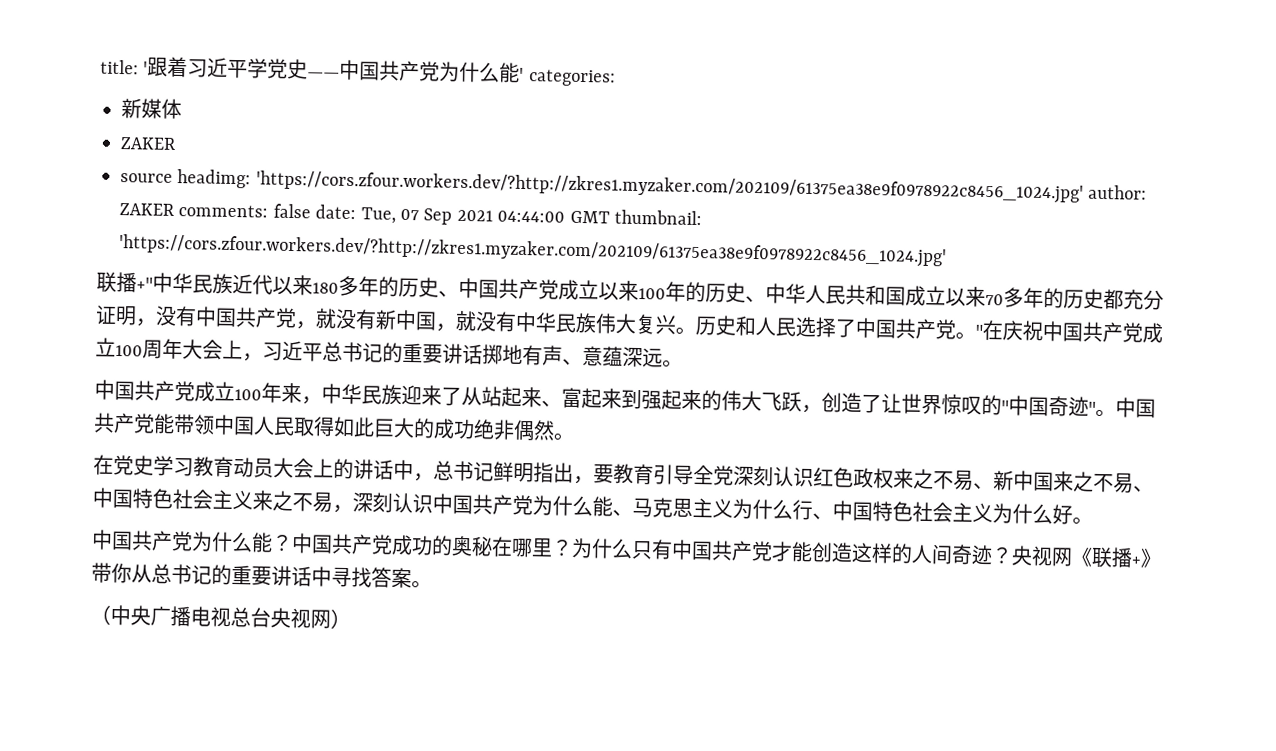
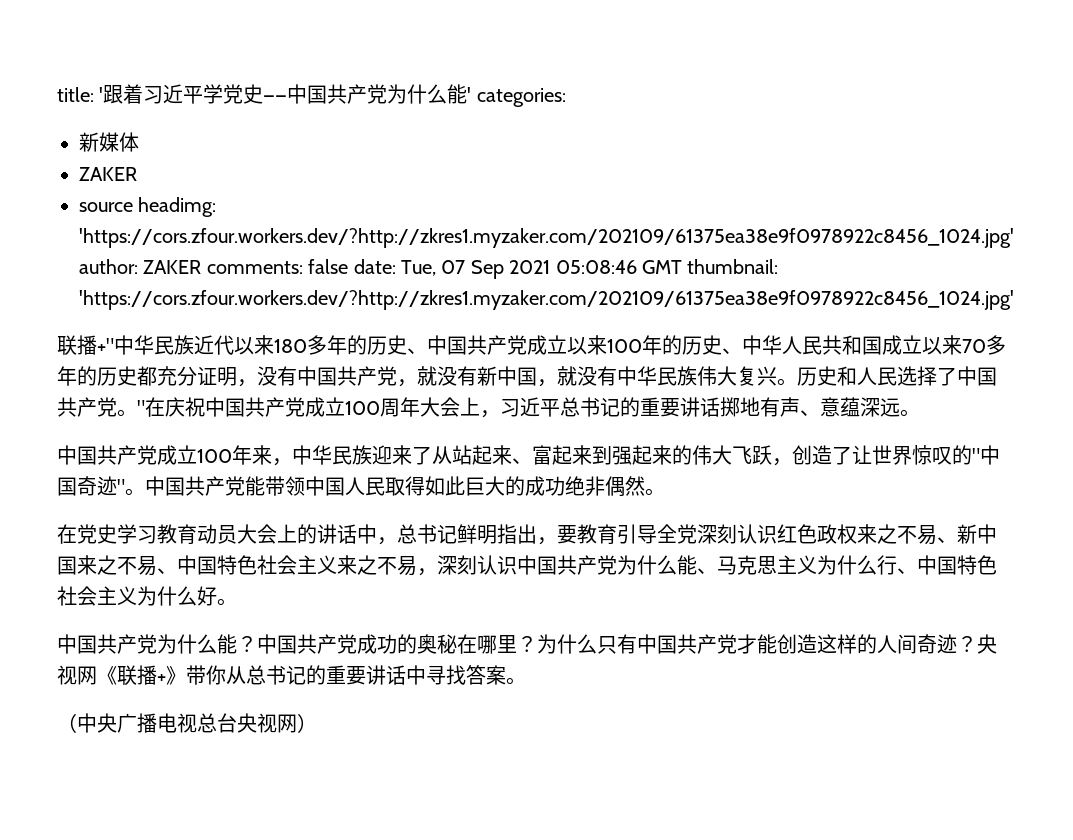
- source headimg: 'https://cors.zfour.workers.dev/?http://zkres1.myzaker.com/202109/61375ea38e9f0978922c8456_1024.jpg' author: ZAKER comments: false date: Tue, 07 Sep 2021 04:44:00 GMT thumbnail: 'https://cors.zfour.workers.dev/?http://zkres1.myzaker.com/202109/61375ea38e9f0978922c8456_1024.jpg'
+ source headimg: 'https://cors.zfour.workers.dev/?http://zkres1.myzaker.com/202109/61375ea38e9f0978922c8456_1024.jpg' author: ZAKER comments: false date: Tue, 07 Sep 2021 05:08:46 GMT thumbnail: 'https://cors.zfour.workers.dev/?http://zkres1.myzaker.com/202109/61375ea38e9f0978922c8456_1024.jpg'

